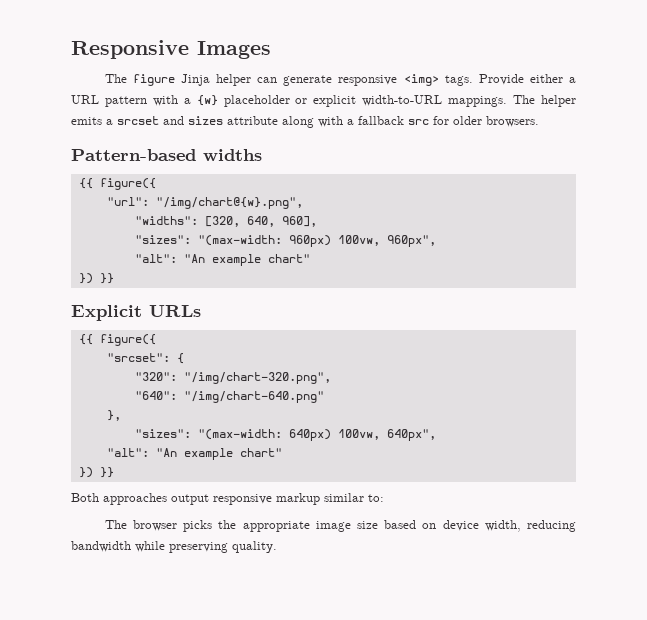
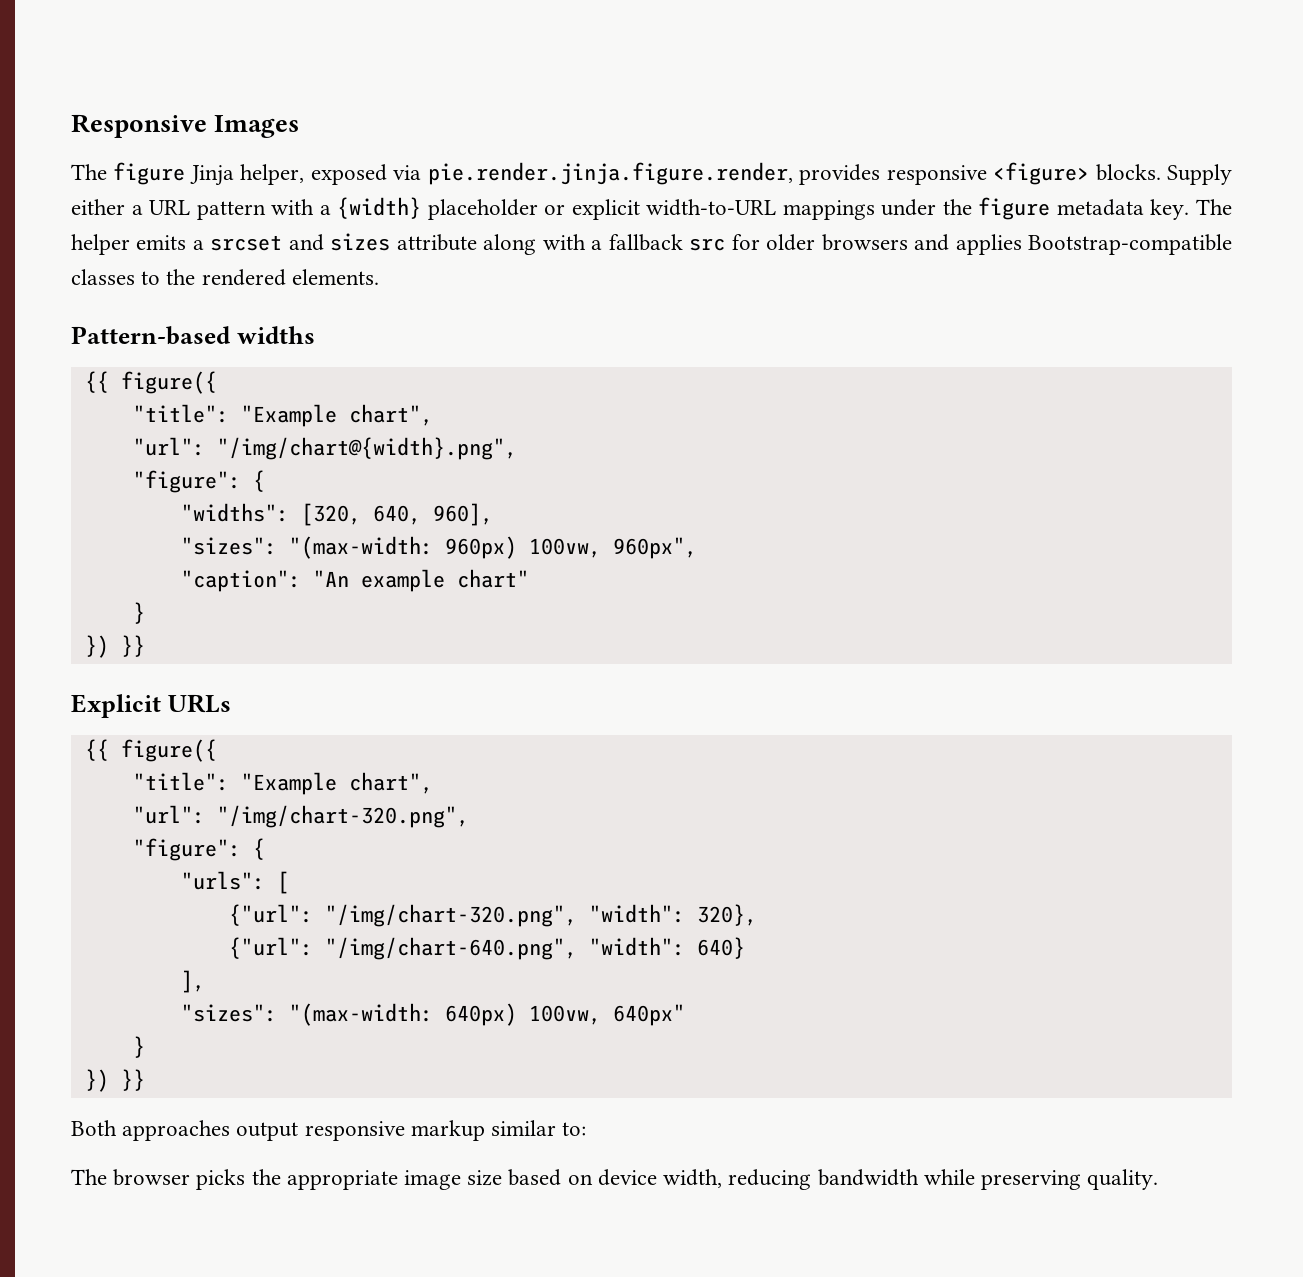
- The figure Jinja helper can generate responsive <img> tags. Provide either a URL pattern with a {w} placeholder or explicit width-to-URL mappings.
+ The figure Jinja helper, exposed via pie.render.jinja.figure.render, provides responsive <figure> blocks. Supply either a URL pattern with a {width} placeholder or explicit width-to-URL mappings under the figure metadata key.
- The helper emits a srcset and sizes attribute along with a fallback src for older browsers.
+ The helper emits a srcset and sizes attribute along with a fallback src for older browsers and applies Bootstrap-compatible classes to the rendered elements.
  Pattern-based widths
  {{ figure({
- "url": "/img/chart@{w}.png",
+ "title": "Example chart",
+ "url": "/img/chart@{width}.png",
+ "figure": {
  "sizes": "(max-width: 960px) 100vw, 960px",
- "alt": "An example chart"
+ "caption": "An example chart"
+ }
  Explicit URLs
  {{ figure({
- "srcset": {
- "320": "/img/chart-320.png",
- "640": "/img/chart-640.png"
- },
+ "title": "Example chart",
+ "url": "/img/chart-320.png",
+ "figure": {
+ "urls": [
+ {"url": "/img/chart-320.png", "width": 320},
+ {"url": "/img/chart-640.png", "width": 640}
+ ],
- "sizes": "(max-width: 640px) 100vw, 640px",
- "alt": "An example chart"
+ "sizes": "(max-width: 640px) 100vw, 640px"
+ }

